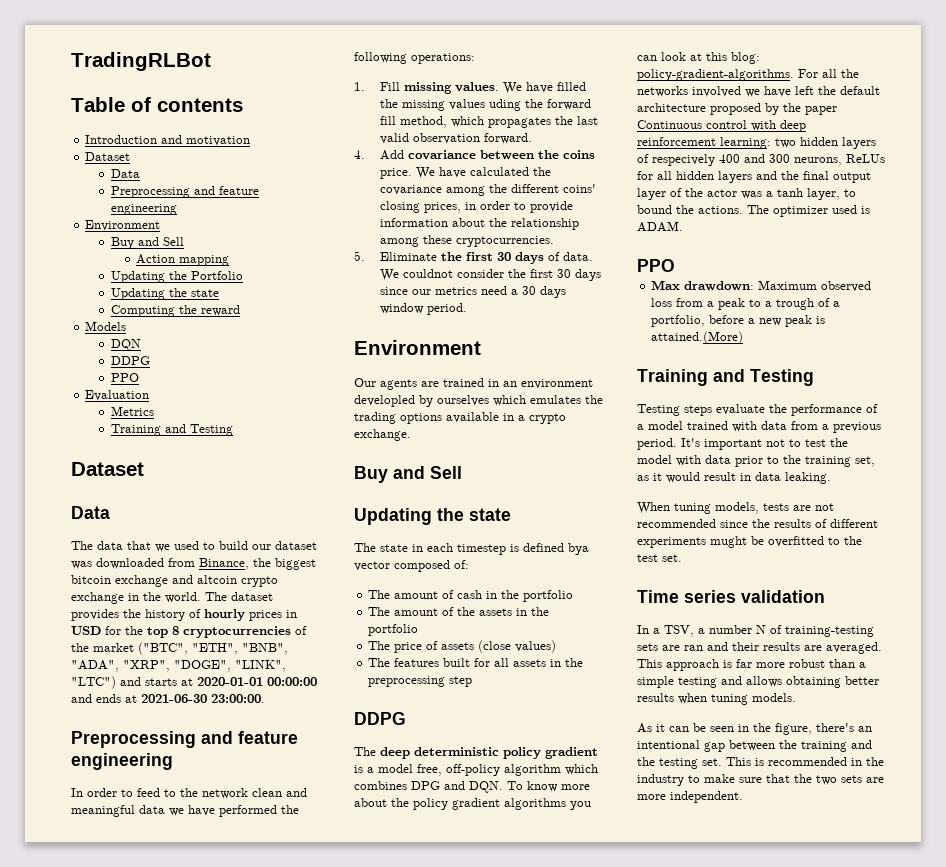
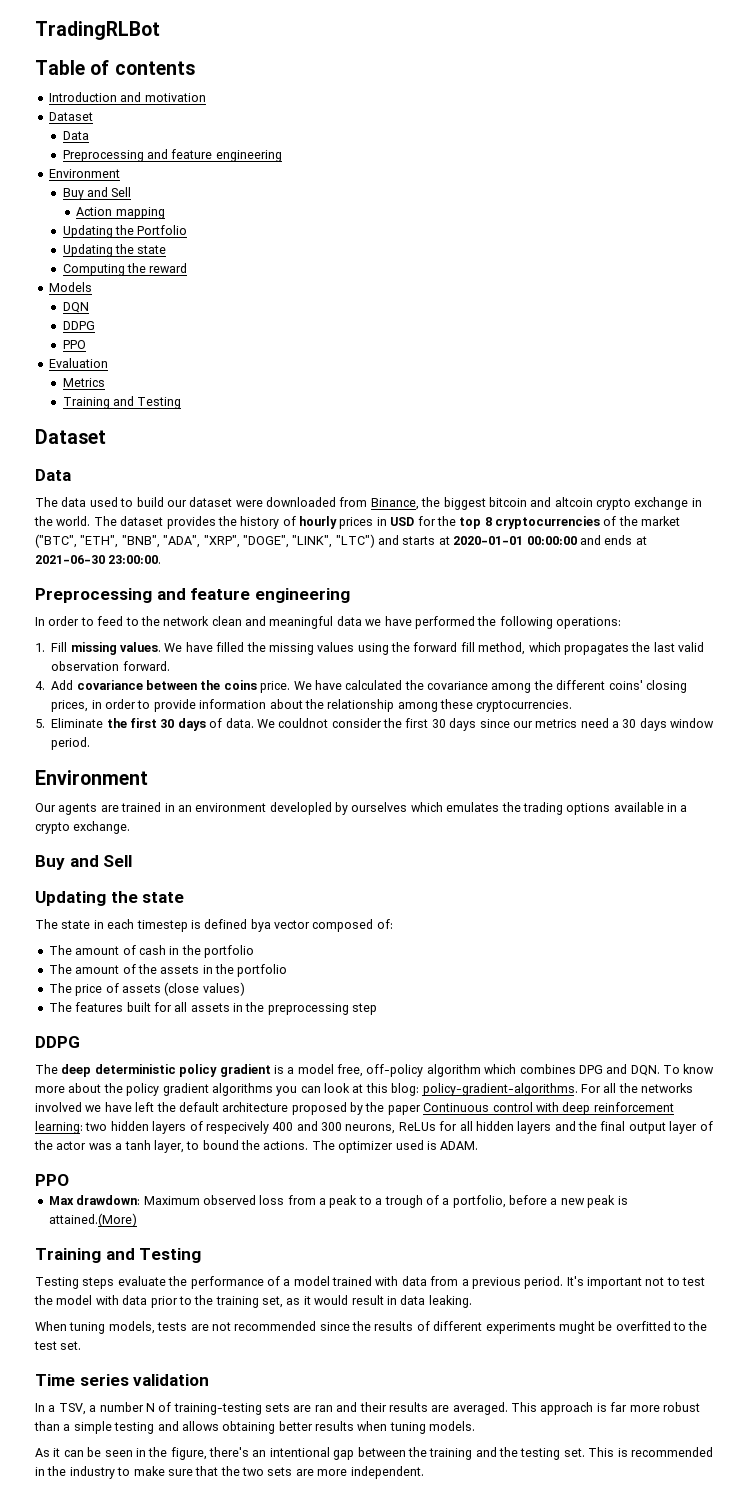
- The data that we used to build our dataset was downloaded from Binance, the biggest bitcoin exchange and altcoin crypto exchange in the world.
+ The data used to build our dataset were downloaded from Binance, the biggest bitcoin and altcoin crypto exchange in the world.
- We have filled the missing values uding the forward fill method, which propagates the last valid observation forward.
+ We have filled the missing values using the forward fill method, which propagates the last valid observation forward.

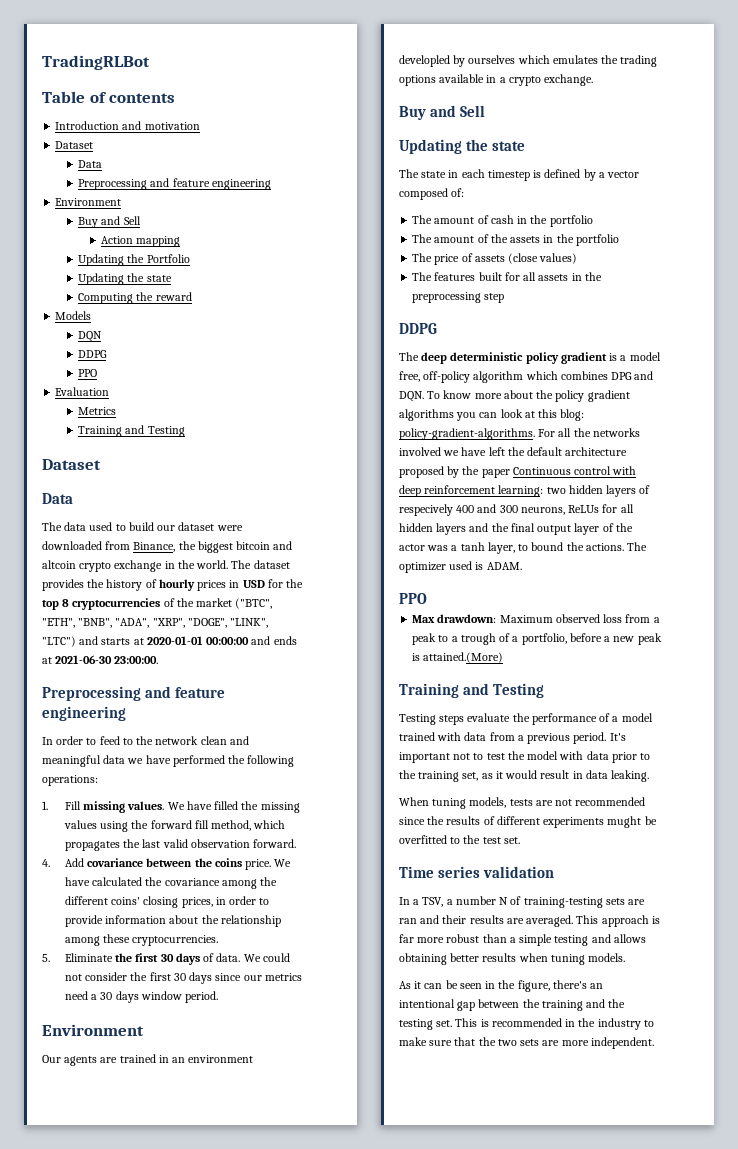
- We couldnot consider the first 30 days since our metrics need a 30 days window period.
+ We could not consider the first 30 days since our metrics need a 30 days window period.
- The state in each timestep is defined bya vector composed of:
+ The state in each timestep is defined by a vector composed of:

